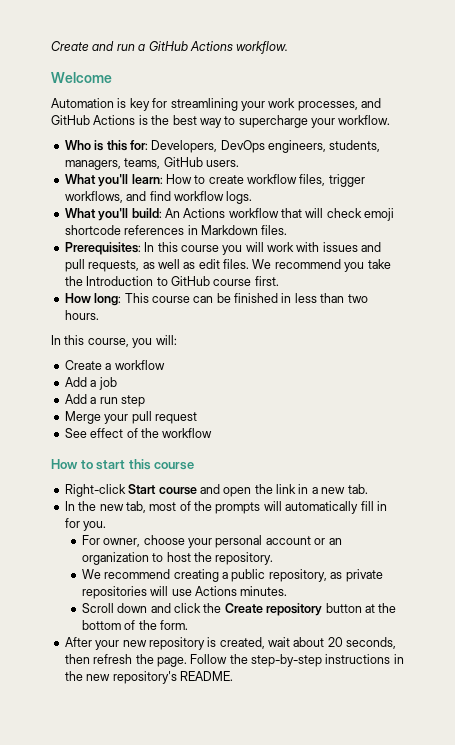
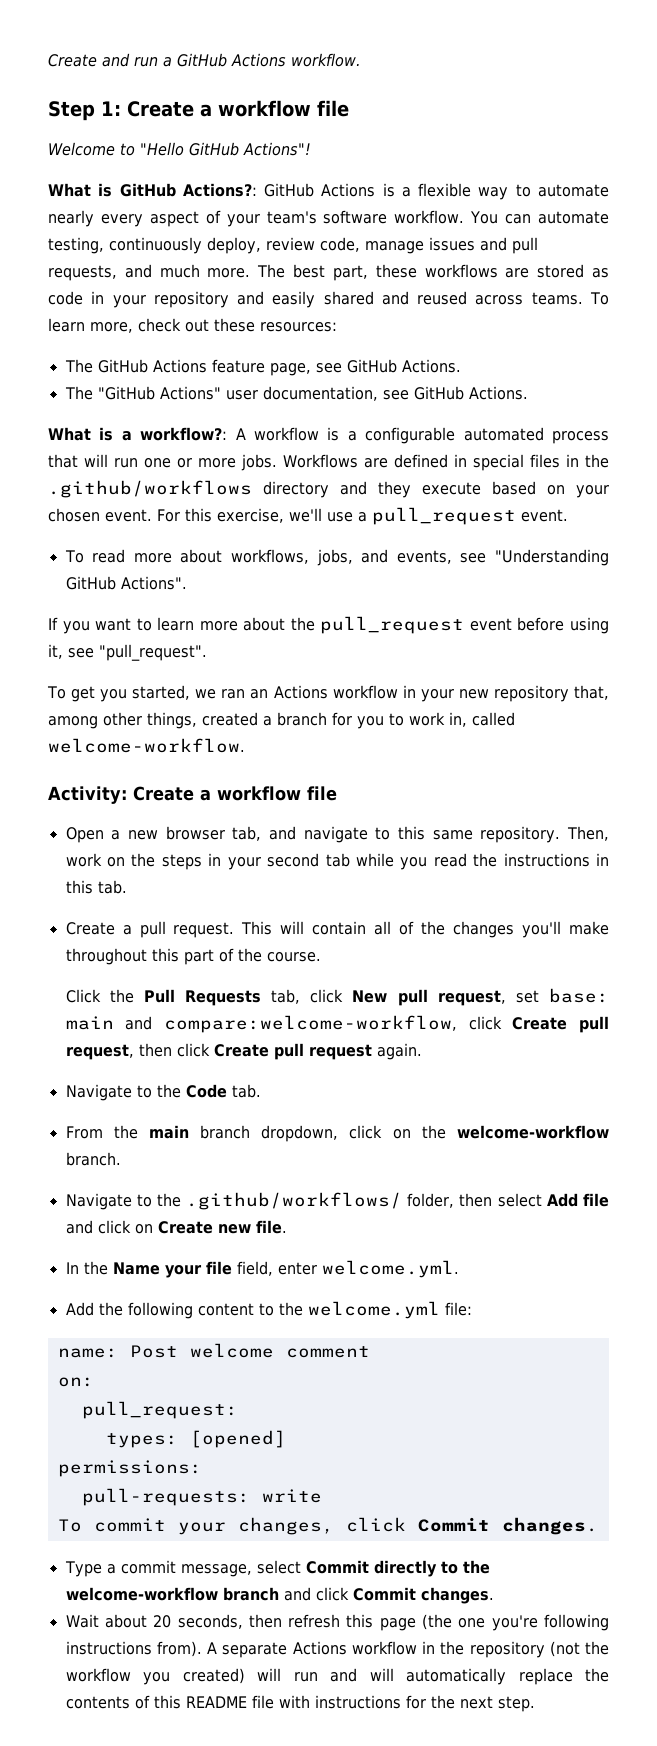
- Welcome
- Automation is key for streamlining your work processes, and GitHub Actions is the best way to supercharge your workflow.
- Who is this for: Developers, DevOps engineers, students, managers, teams, GitHub users.
- What you'll learn: How to create workflow files, trigger workflows, and find workflow logs.
- What you'll build: An Actions workflow that will check emoji shortcode references in Markdown files.
- Prerequisites: In this course you will work with issues and pull requests, as well as edit files. We recommend you take the Introduction to GitHub course first.
- How long: This course can be finished in less than two hours.
- In this course, you will:
- Create a workflow
- Add a job
- Add a run step
- Merge your pull request
- See effect of the workflow
- How to start this course
- Right-click Start course and open the link in a new tab.
- In the new tab, most of the prompts will automatically fill in for you.
- For owner, choose your personal account or an organization to host the repository.
- We recommend creating a public repository, as private repositories will use Actions minutes.
- Scroll down and click the Create repository button at the bottom of the form.
- After your new repository is created, wait about 20 seconds, then refresh the page. Follow the step-by-step instructions in the new repository's README.
+ Step 1: Create a workflow file
+ Welcome to "Hello GitHub Actions"!
+ What is GitHub Actions?: GitHub Actions is a flexible way to automate nearly every aspect of your team's software workflow. You can automate testing, continuously deploy, review code, manage issues and pull requests, and much more. The best part, these workflows are stored as code in your repository and easily shared and reused across teams. To learn more, check out these resources:
+ The GitHub Actions feature page, see GitHub Actions.
+ The "GitHub Actions" user documentation, see GitHub Actions.
+ What is a workflow?: A workflow is a configurable automated process that will run one or more jobs. Workflows are defined in special files in the .github/workflows directory and they execute based on your chosen event. For this exercise, we'll use a pull_request event.
+ To read more about workflows, jobs, and events, see "Understanding GitHub Actions".
+ If you want to learn more about the pull_request event before using it, see "pull_request".
+ To get you started, we ran an Actions workflow in your new repository that, among other things, created a branch for you to work in, called welcome-workflow.
+ Activity: Create a workflow file
+ Open a new browser tab, and navigate to this same repository. Then, work on the steps in your second tab while you read the instructions in this tab.
+ Create a pull request. This will contain all of the changes you'll make throughout this part of the course.
+ Click the Pull Requests tab, click New pull request, set base: main and compare:welcome-workflow, click Create pull request, then click Create pull request again.
+ Navigate to the Code tab.
+ From the main branch dropdown, click on the welcome-workflow branch.
+ Navigate to the .github/workflows/ folder, then select Add file and click on Create new file.
+ In the Name your file field, enter welcome.yml.
+ Add the following content to the welcome.yml file:
+ name: Post welcome comment
+ on:
+ pull_request:
+ types: [opened]
+ permissions:
+ pull-requests: write
+ To commit your changes, click Commit changes.
+ Type a commit message, select Commit directly to the welcome-workflow branch and click Commit changes.
+ Wait about 20 seconds, then refresh this page (the one you're following instructions from). A separate Actions workflow in the repository (not the workflow you created) will run and will automatically replace the contents of this README file with instructions for the next step.

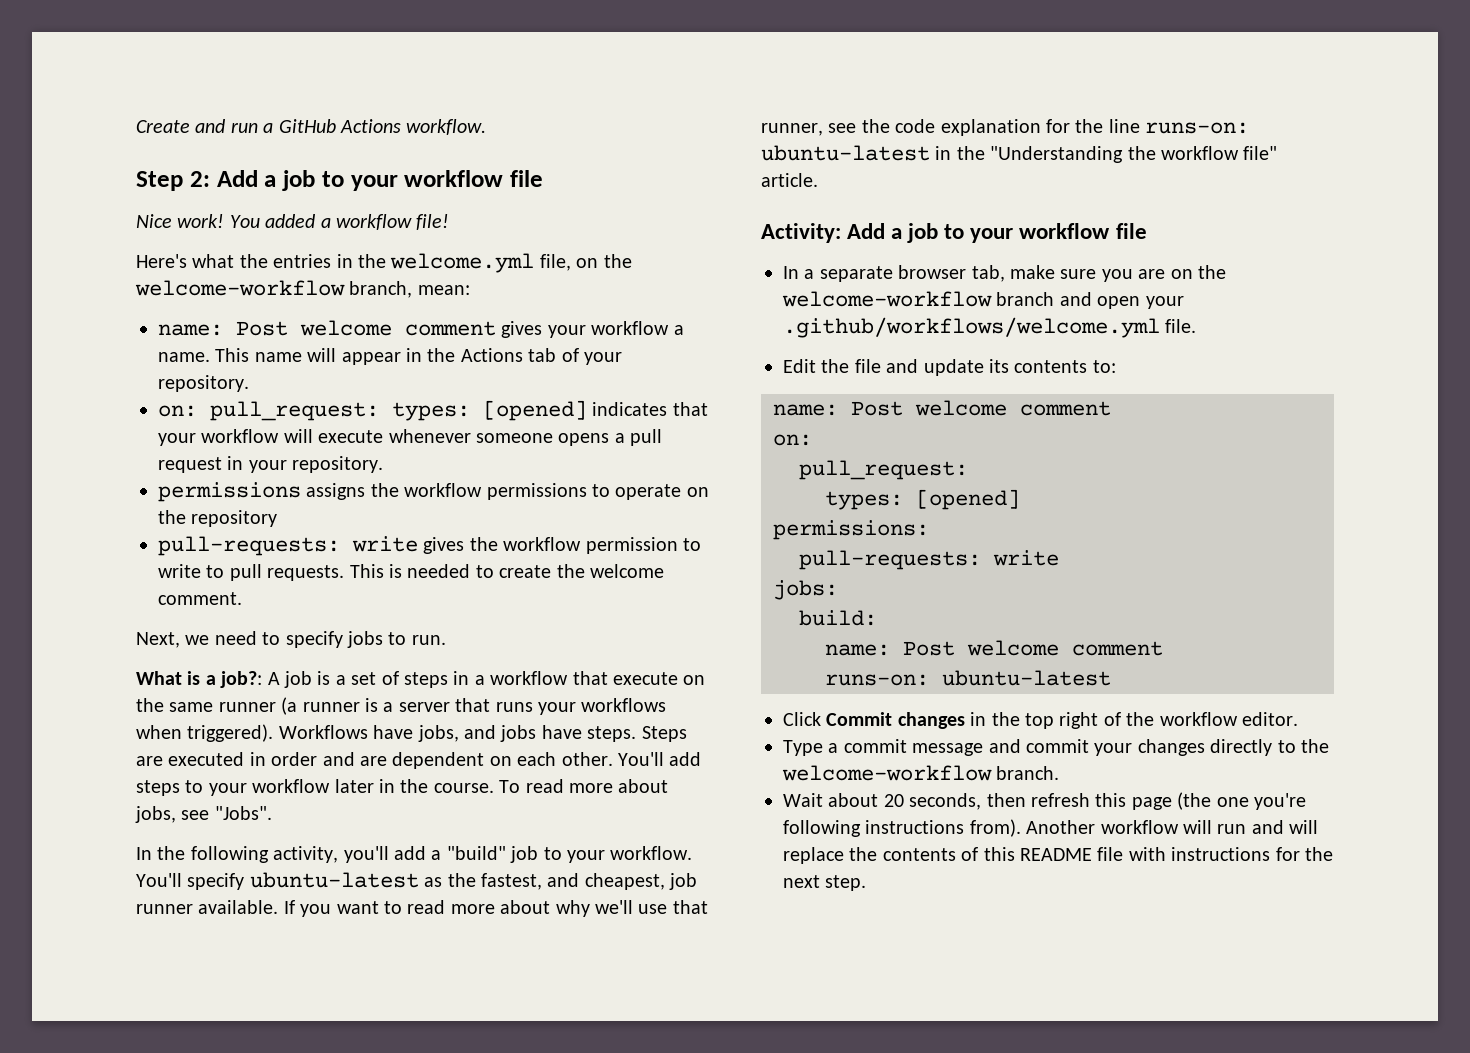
- Step 1: Create a workflow file
- Welcome to "Hello GitHub Actions"!
- What is GitHub Actions?: GitHub Actions is a flexible way to automate nearly every aspect of your team's software workflow. You can automate testing, continuously deploy, review code, manage issues and pull requests, and much more. The best part, these workflows are stored as code in your repository and easily shared and reused across teams. To learn more, check out these resources:
- The GitHub Actions feature page, see GitHub Actions.
- The "GitHub Actions" user documentation, see GitHub Actions.
- What is a workflow?: A workflow is a configurable automated process that will run one or more jobs. Workflows are defined in special files in the .github/workflows directory and they execute based on your chosen event. For this exercise, we'll use a pull_request event.
- To read more about workflows, jobs, and events, see "Understanding GitHub Actions".
- If you want to learn more about the pull_request event before using it, see "pull_request".
- To get you started, we ran an Actions workflow in your new repository that, among other things, created a branch for you to work in, called welcome-workflow.
- Activity: Create a workflow file
- Open a new browser tab, and navigate to this same repository. Then, work on the steps in your second tab while you read the instructions in this tab.
- Create a pull request. This will contain all of the changes you'll make throughout this part of the course.
- Click the Pull Requests tab, click New pull request, set base: main and compare:welcome-workflow, click Create pull request, then click Create pull request again.
- Navigate to the Code tab.
- From the main branch dropdown, click on the welcome-workflow branch.
- Navigate to the .github/workflows/ folder, then select Add file and click on Create new file.
- In the Name your file field, enter welcome.yml.
- Add the following content to the welcome.yml file:
+ Step 2: Add a job to your workflow file
+ Nice work! You added a workflow file!
+ Here's what the entries in the welcome.yml file, on the welcome-workflow branch, mean:
+ name: Post welcome comment gives your workflow a name. This name will appear in the Actions tab of your repository.
+ on: pull_request: types: [opened] indicates that your workflow will execute whenever someone opens a pull request in your repository.
+ permissions assigns the workflow permissions to operate on the repository
+ pull-requests: write gives the workflow permission to write to pull requests. This is needed to create the welcome comment.
+ Next, we need to specify jobs to run.
+ What is a job?: A job is a set of steps in a workflow that execute on the same runner (a runner is a server that runs your workflows when triggered). Workflows have jobs, and jobs have steps. Steps are executed in order and are dependent on each other. You'll add steps to your workflow later in the course. To read more about jobs, see "Jobs".
+ In the following activity, you'll add a "build" job to your workflow. You'll specify ubuntu-latest as the fastest, and cheapest, job runner available. If you want to read more about why we'll use that runner, see the code explanation for the line runs-on: ubuntu-latest in the "Understanding the workflow file" article.
+ Activity: Add a job to your workflow file
+ In a separate browser tab, make sure you are on the welcome-workflow branch and open your .github/workflows/welcome.yml file.
+ Edit the file and update its contents to:
- To commit your changes, click Commit changes.
- Type a commit message, select Commit directly to the welcome-workflow branch and click Commit changes.
+ jobs:
+ build:
+ name: Post welcome comment
+ runs-on: ubuntu-latest
+ Click Commit changes in the top right of the workflow editor.
+ Type a commit message and commit your changes directly to the welcome-workflow branch.
- A separate Actions workflow in the repository (not the workflow you created) will run and will automatically replace the contents of this README file with instructions for the next step.
+ Another workflow will run and will replace the contents of this README file with instructions for the next step.

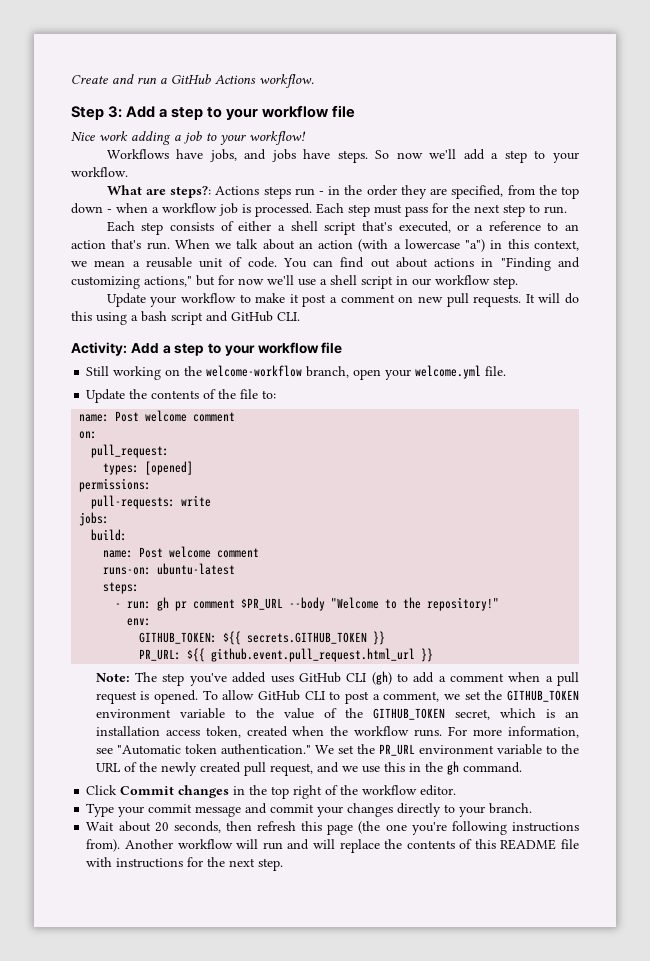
- Step 2: Add a job to your workflow file
+ Step 3: Add a step to your workflow file
- Nice work! You added a workflow file!
- Here's what the entries in the welcome.yml file, on the welcome-workflow branch, mean:
- name: Post welcome comment gives your workflow a name. This name will appear in the Actions tab of your repository.
- on: pull_request: types: [opened] indicates that your workflow will execute whenever someone opens a pull request in your repository.
- permissions assigns the workflow permissions to operate on the repository
- pull-requests: write gives the workflow permission to write to pull requests. This is needed to create the welcome comment.
- Next, we need to specify jobs to run.
- What is a job?: A job is a set of steps in a workflow that execute on the same runner (a runner is a server that runs your workflows when triggered). Workflows have jobs, and jobs have steps.
+ Nice work adding a job to your workflow!
+ Workflows have jobs, and jobs have steps.
- Steps are executed in order and are dependent on each other. You'll add steps to your workflow later in the course. To read more about jobs, see "Jobs".
- In the following activity, you'll add a "build" job to your workflow. You'll specify ubuntu-latest as the fastest, and cheapest, job runner available. If you want to read more about why we'll use that runner, see the code explanation for the line runs-on: ubuntu-latest in the "Understanding the workflow file" article.
+ So now we'll add a step to your workflow.
+ What are steps?: Actions steps run - in the order they are specified, from the top down - when a workflow job is processed. Each step must pass for the next step to run.
+ Each step consists of either a shell script that's executed, or a reference to an action that's run. When we talk about an action (with a lowercase "a") in this context, we mean a reusable unit of code. You can find out about actions in "Finding and customizing actions," but for now we'll use a shell script in our workflow step.
+ Update your workflow to make it post a comment on new pull requests. It will do this using a bash script and GitHub CLI.
- Activity: Add a job to your workflow file
- In a separate browser tab, make sure you are on the welcome-workflow branch and open your .github/workflows/welcome.yml file.
+ Activity: Add a step to your workflow file
+ Still working on the welcome-workflow branch, open your welcome.yml file.
- Edit the file and update its contents to:
+ Update the contents of the file to:
+ steps:
+ - run: gh pr comment $PR_URL --body "Welcome to the repository!"
+ env:
+ GITHUB_TOKEN: ${{ secrets.GITHUB_TOKEN }}
+ PR_URL: ${{ github.event.pull_request.html_url }}
+ Note: The step you've added uses GitHub CLI (gh) to add a comment when a pull request is opened. To allow GitHub CLI to post a comment, we set the GITHUB_TOKEN environment variable to the value of the GITHUB_TOKEN secret, which is an installation access token, created when the workflow runs. For more information, see "Automatic token authentication." We set the PR_URL environment variable to the URL of the newly created pull request, and we use this in the gh command.
- Type a commit message and commit your changes directly to the welcome-workflow branch.
+ Type your commit message and commit your changes directly to your branch.

